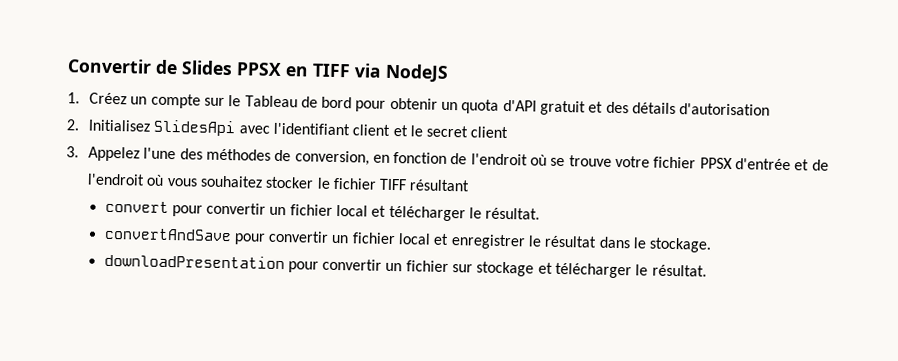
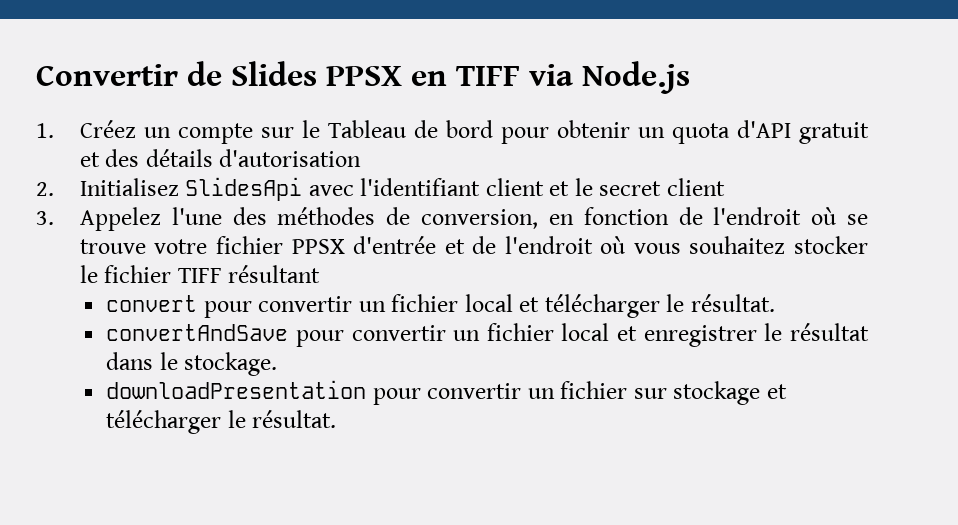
- Convertir de Slides PPSX en TIFF via NodeJS
+ Convertir de Slides PPSX en TIFF via Node.js

